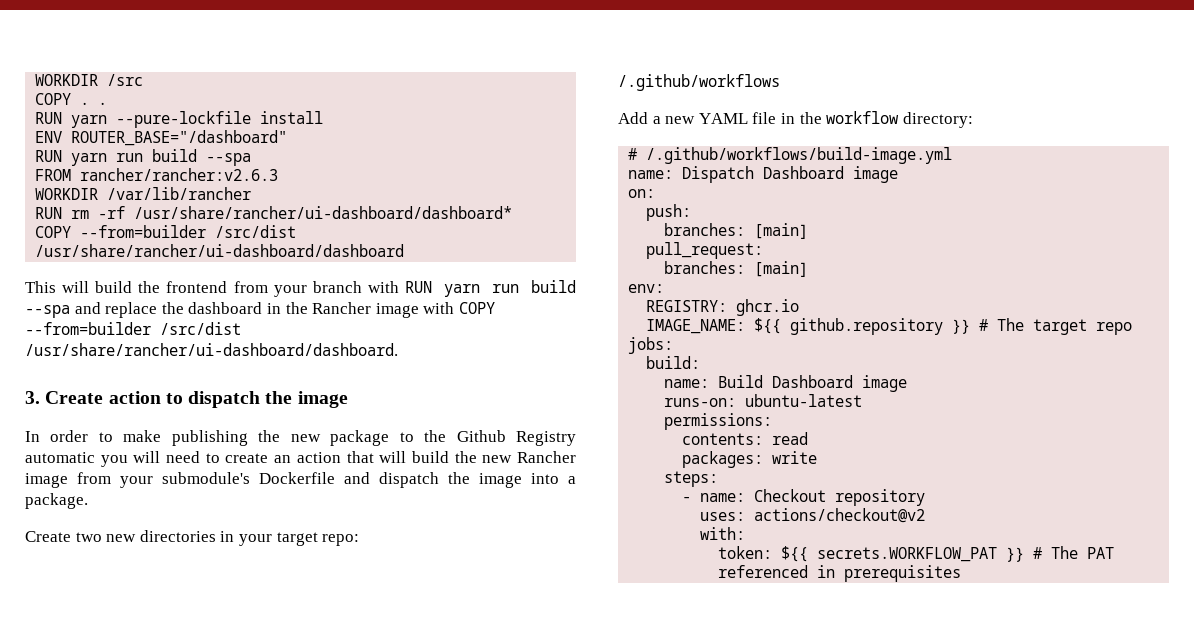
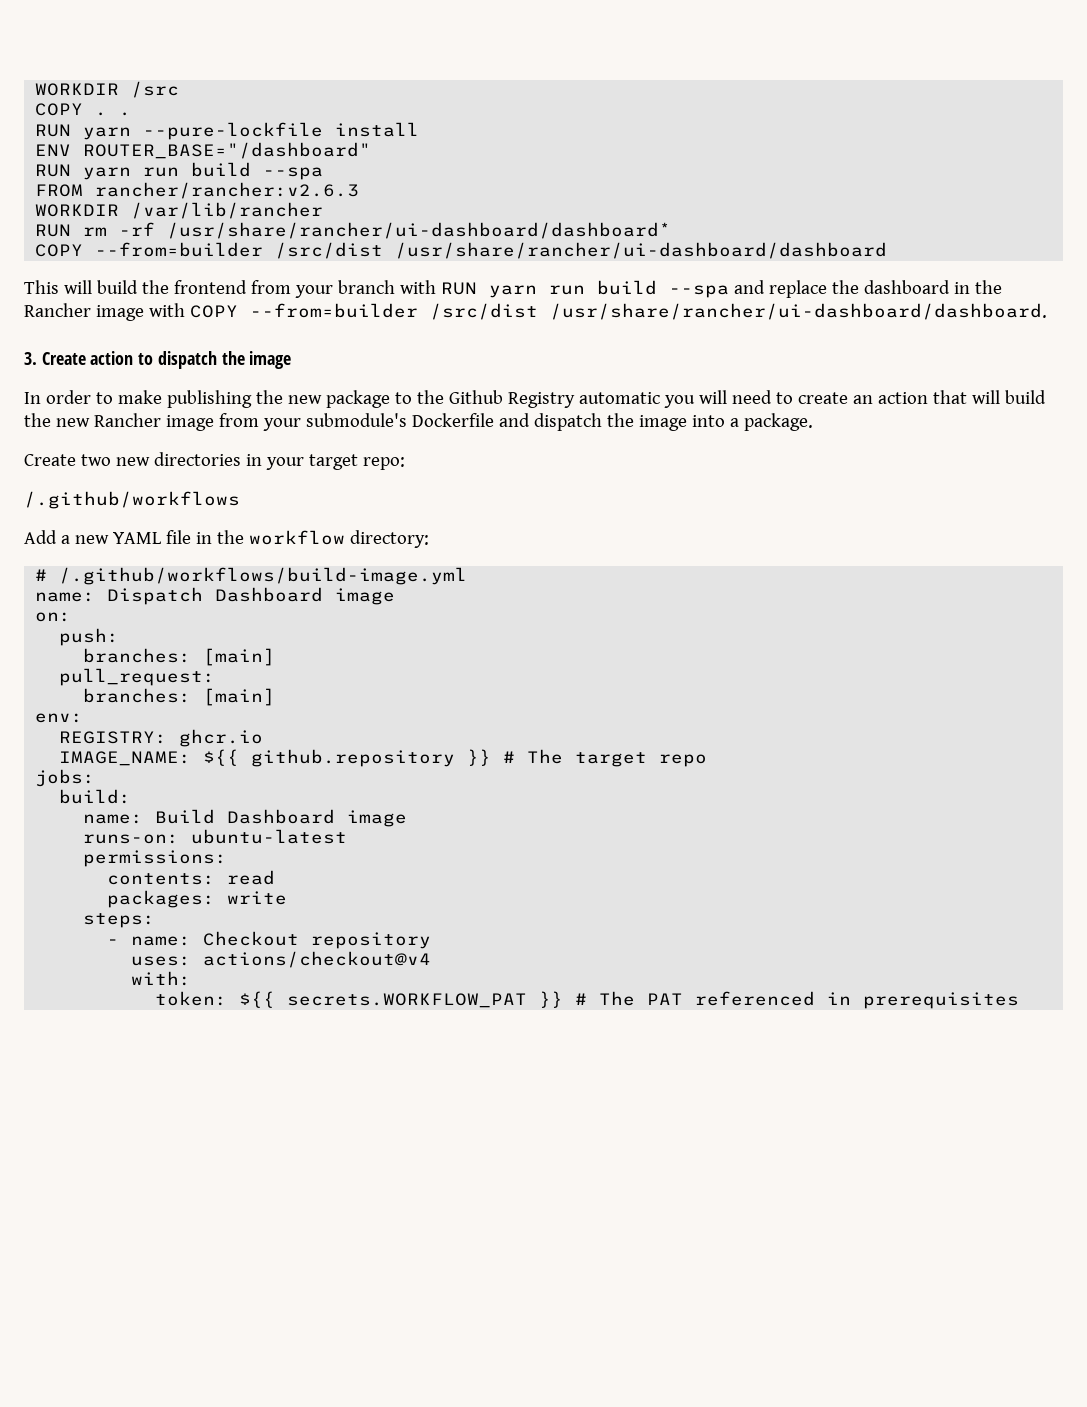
- uses: actions/checkout@v2
+ uses: actions/checkout@v4

